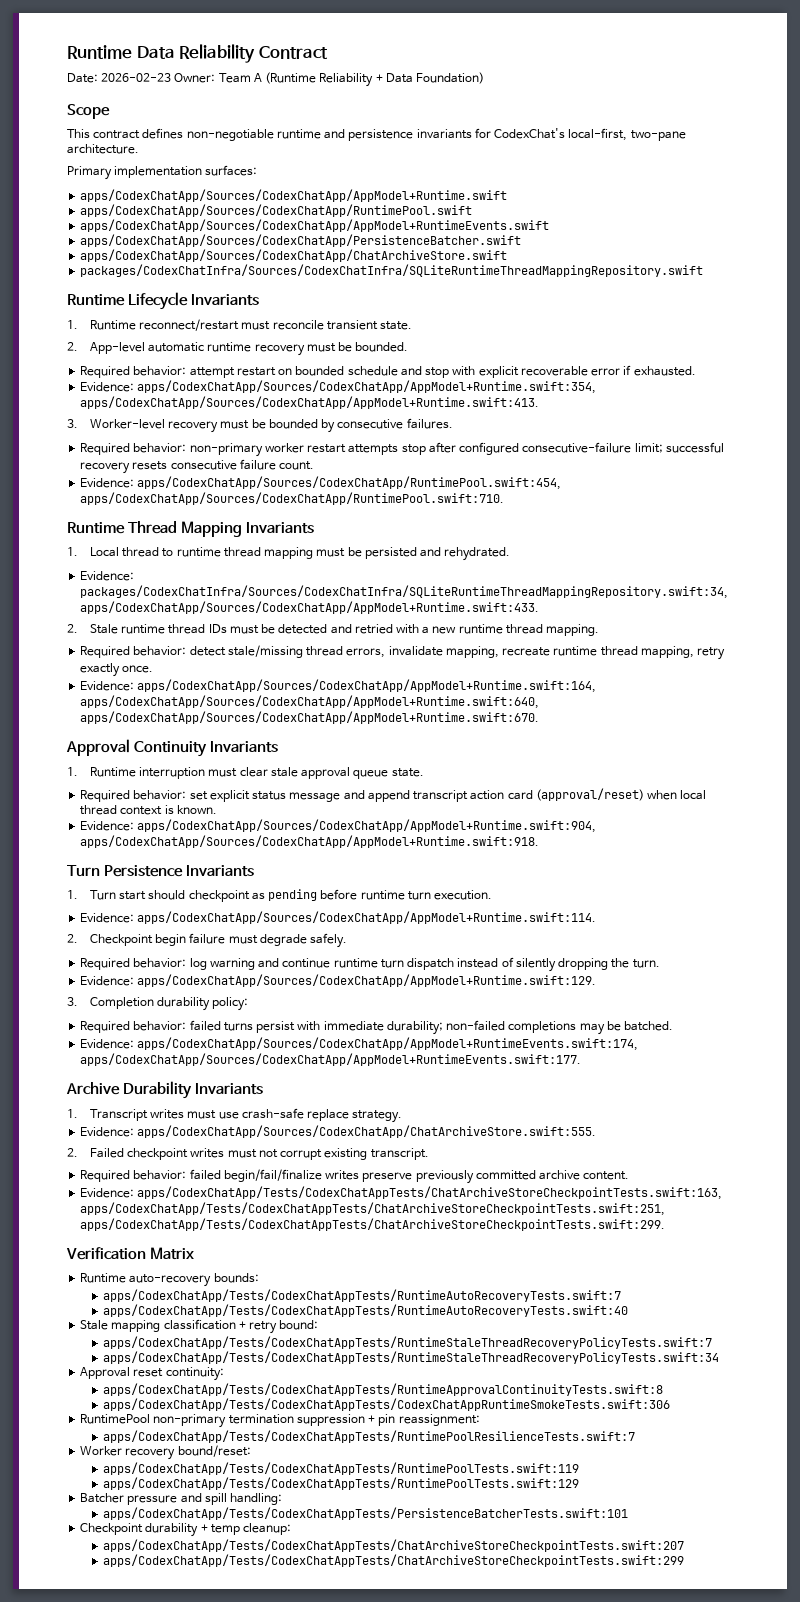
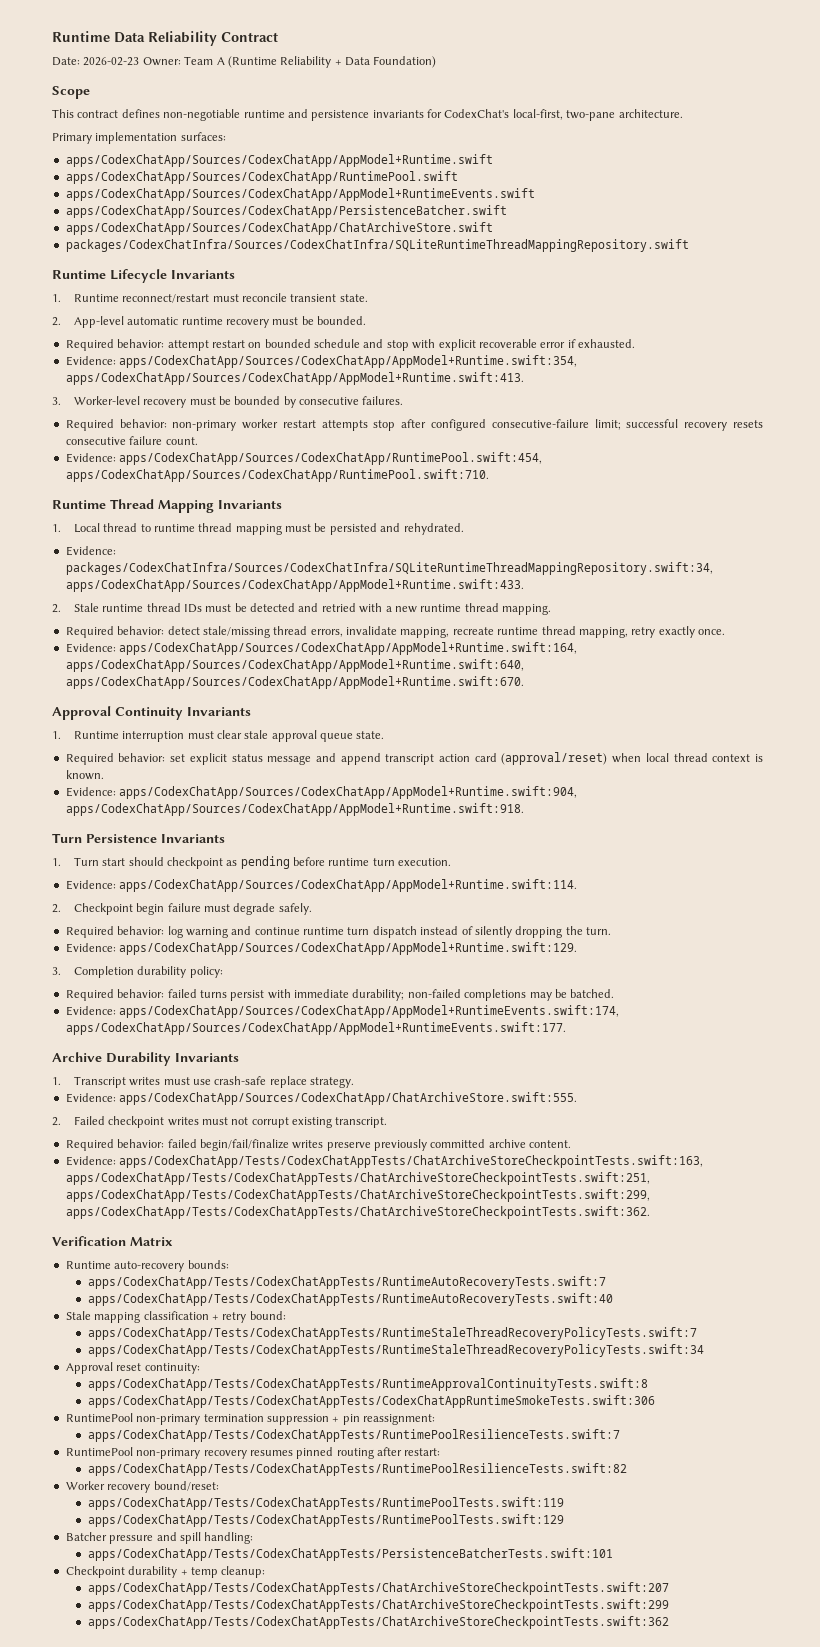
- Evidence: apps/CodexChatApp/Tests/CodexChatAppTests/ChatArchiveStoreCheckpointTests.swift:163, apps/CodexChatApp/Tests/CodexChatAppTests/ChatArchiveStoreCheckpointTests.swift:251, apps/CodexChatApp/Tests/CodexChatAppTests/ChatArchiveStoreCheckpointTests.swift:299.
+ Evidence: apps/CodexChatApp/Tests/CodexChatAppTests/ChatArchiveStoreCheckpointTests.swift:163, apps/CodexChatApp/Tests/CodexChatAppTests/ChatArchiveStoreCheckpointTests.swift:251, apps/CodexChatApp/Tests/CodexChatAppTests/ChatArchiveStoreCheckpointTests.swift:299, apps/CodexChatApp/Tests/CodexChatAppTests/ChatArchiveStoreCheckpointTests.swift:362.
+ RuntimePool non-primary recovery resumes pinned routing after restart:
+ apps/CodexChatApp/Tests/CodexChatAppTests/RuntimePoolResilienceTests.swift:82
+ apps/CodexChatApp/Tests/CodexChatAppTests/ChatArchiveStoreCheckpointTests.swift:362

